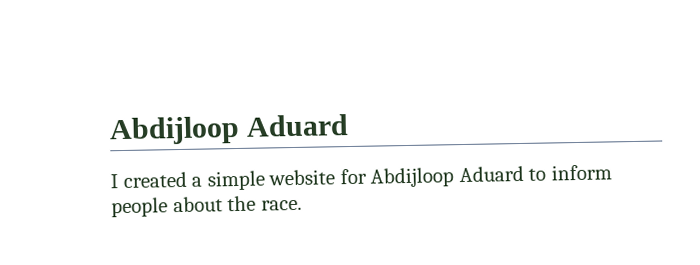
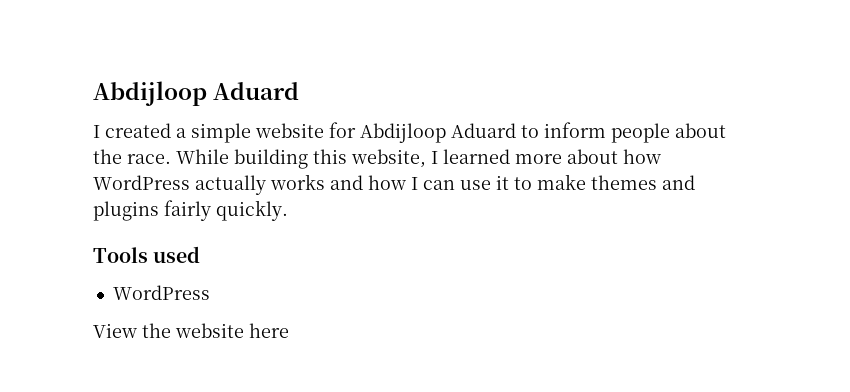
+ While building this website, I learned more about how WordPress actually works and how I can use it to make themes and plugins fairly quickly.
+ Tools used
+ WordPress
+ View the website here

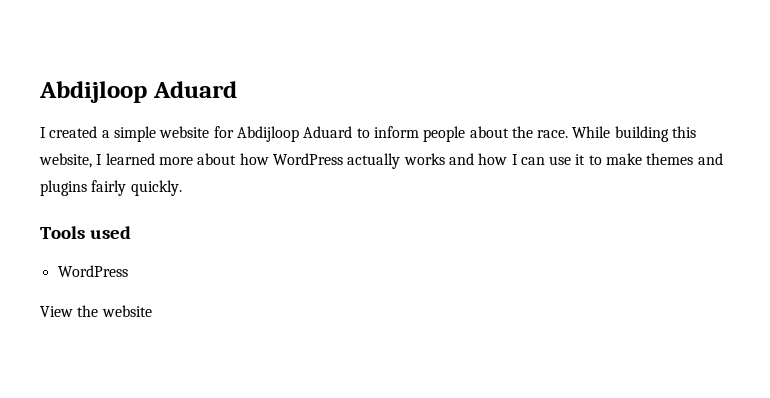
- View the website here
+ View the website

